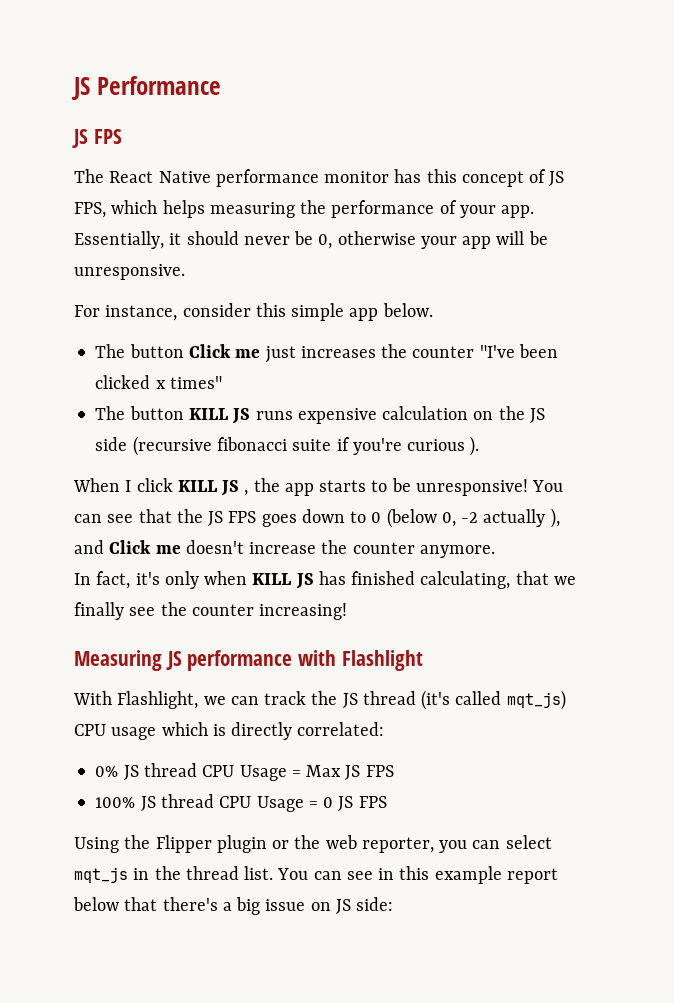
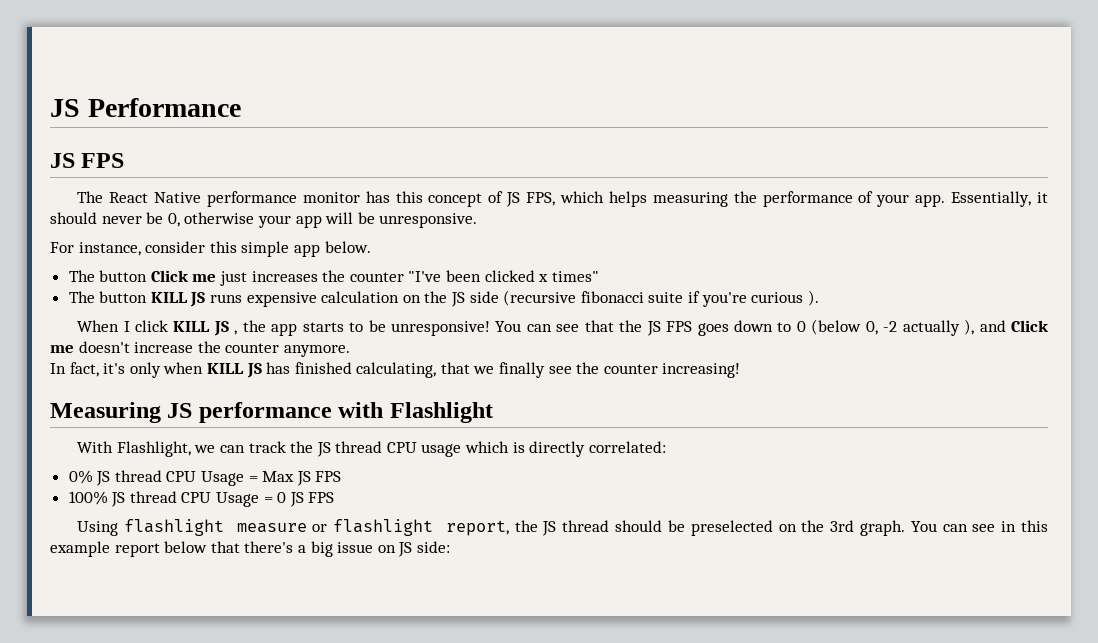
- With Flashlight, we can track the JS thread (it's called mqt_js) CPU usage which is directly correlated:
+ With Flashlight, we can track the JS thread CPU usage which is directly correlated:
- Using the Flipper plugin or the web reporter, you can select mqt_js in the thread list.
+ Using flashlight measure or flashlight report, the JS thread should be preselected on the 3rd graph.

